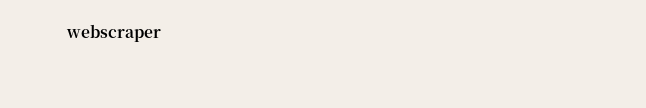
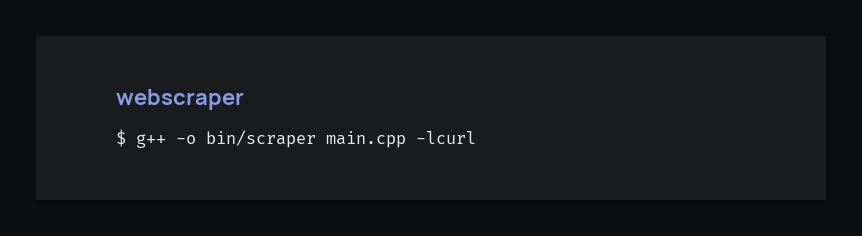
+ $ g++ -o bin/scraper main.cpp -lcurl

